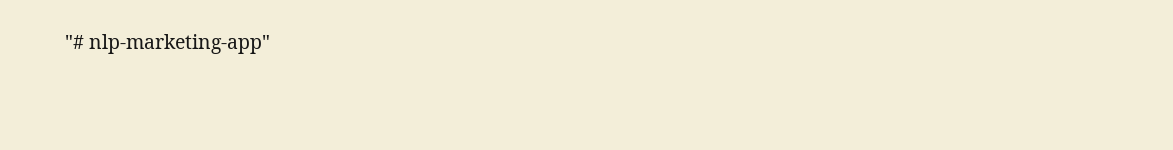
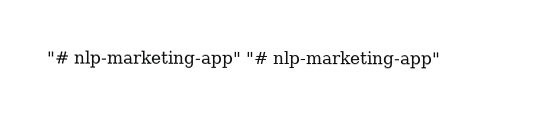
- "# nlp-marketing-app"
+ "# nlp-marketing-app" "# nlp-marketing-app"

